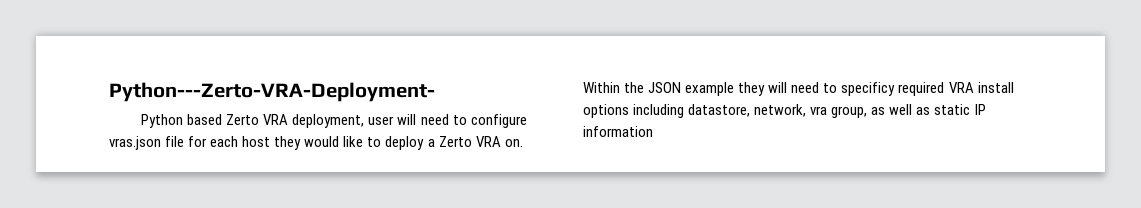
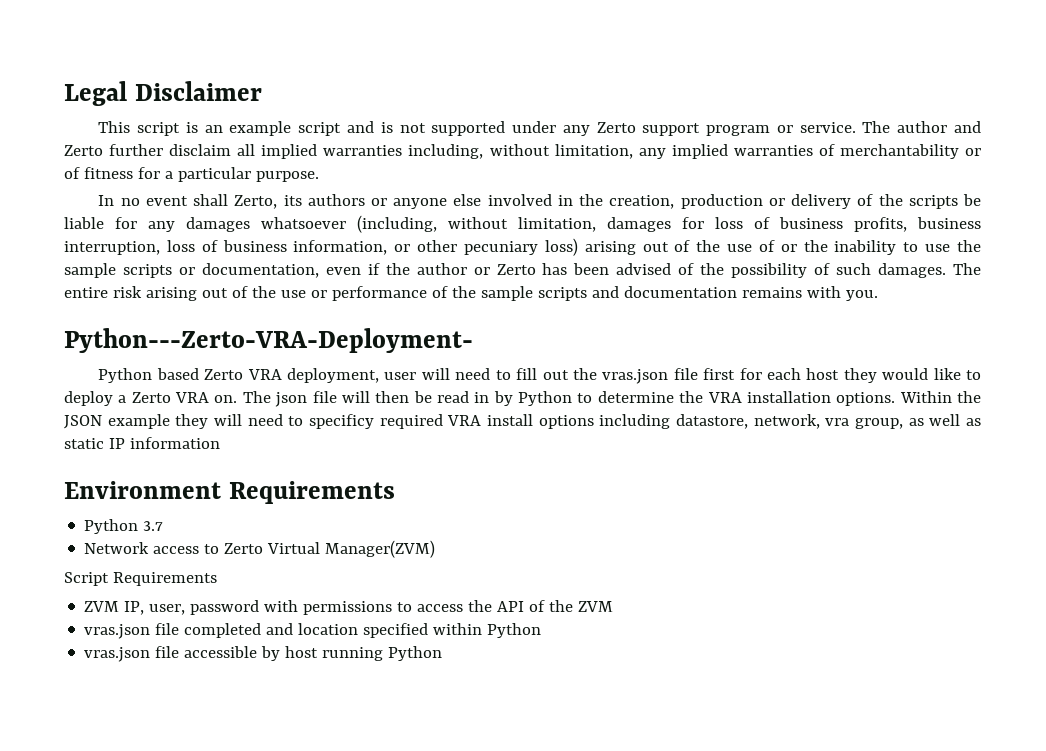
+ Legal Disclaimer
+ This script is an example script and is not supported under any Zerto support program or service. The author and Zerto further disclaim all implied warranties including, without limitation, any implied warranties of merchantability or of fitness for a particular purpose.
+ In no event shall Zerto, its authors or anyone else involved in the creation, production or delivery of the scripts be liable for any damages whatsoever (including, without limitation, damages for loss of business profits, business interruption, loss of business information, or other pecuniary loss) arising out of the use of or the inability to use the sample scripts or documentation, even if the author or Zerto has been advised of the possibility of such damages. The entire risk arising out of the use or performance of the sample scripts and documentation remains with you.
- Python based Zerto VRA deployment, user will need to configure vras.json file for each host they would like to deploy a Zerto VRA on.
+ Python based Zerto VRA deployment, user will need to fill out the vras.json file first for each host they would like to deploy a Zerto VRA on.
+ The json file will then be read in by Python to determine the VRA installation options.
+ Environment Requirements
+ Python 3.7
+ Network access to Zerto Virtual Manager(ZVM)
+ Script Requirements
+ ZVM IP, user, password with permissions to access the API of the ZVM
+ vras.json file completed and location specified within Python
+ vras.json file accessible by host running Python

